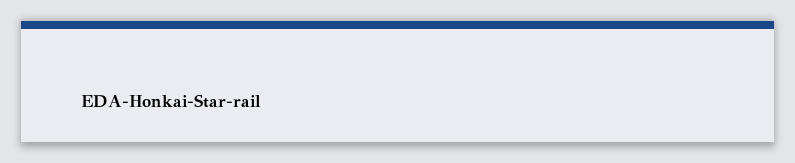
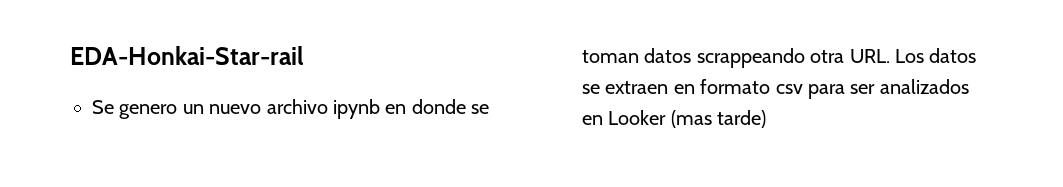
+ Se genero un nuevo archivo ipynb en donde se toman datos scrappeando otra URL. Los datos se extraen en formato csv para ser analizados en Looker (mas tarde)

